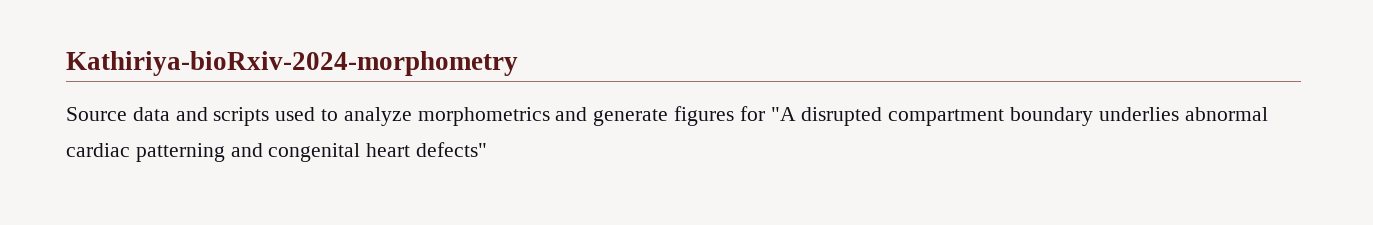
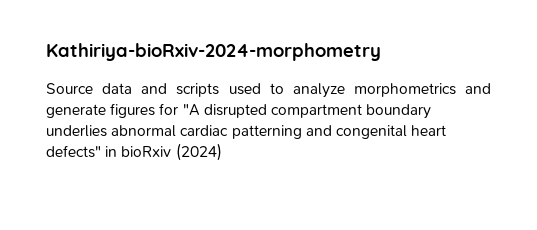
- Source data and scripts used to analyze morphometrics and generate figures for "A disrupted compartment boundary underlies abnormal cardiac patterning and congenital heart defects"
+ Source data and scripts used to analyze morphometrics and generate figures for "A disrupted compartment boundary underlies abnormal cardiac patterning and congenital heart defects" in bioRxiv (2024)

